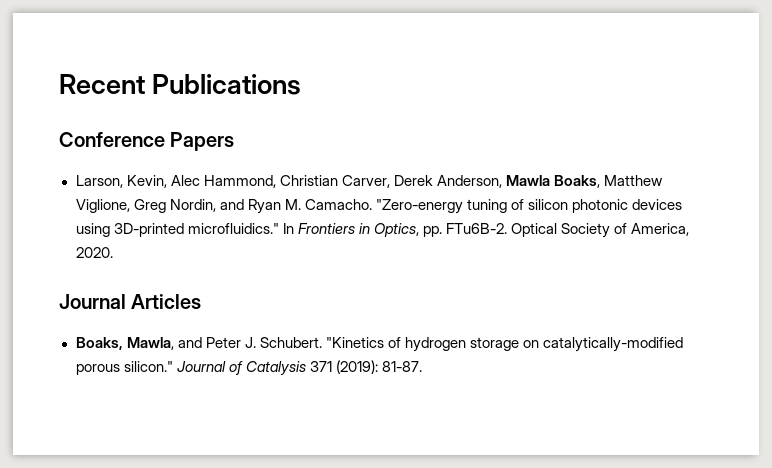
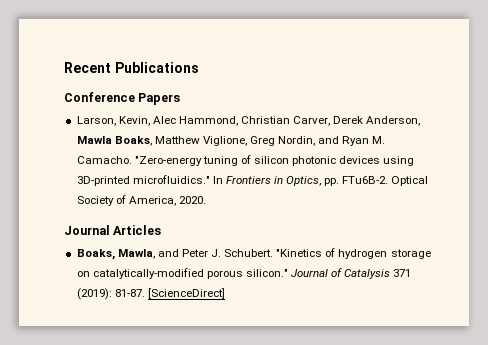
+ [ScienceDirect]

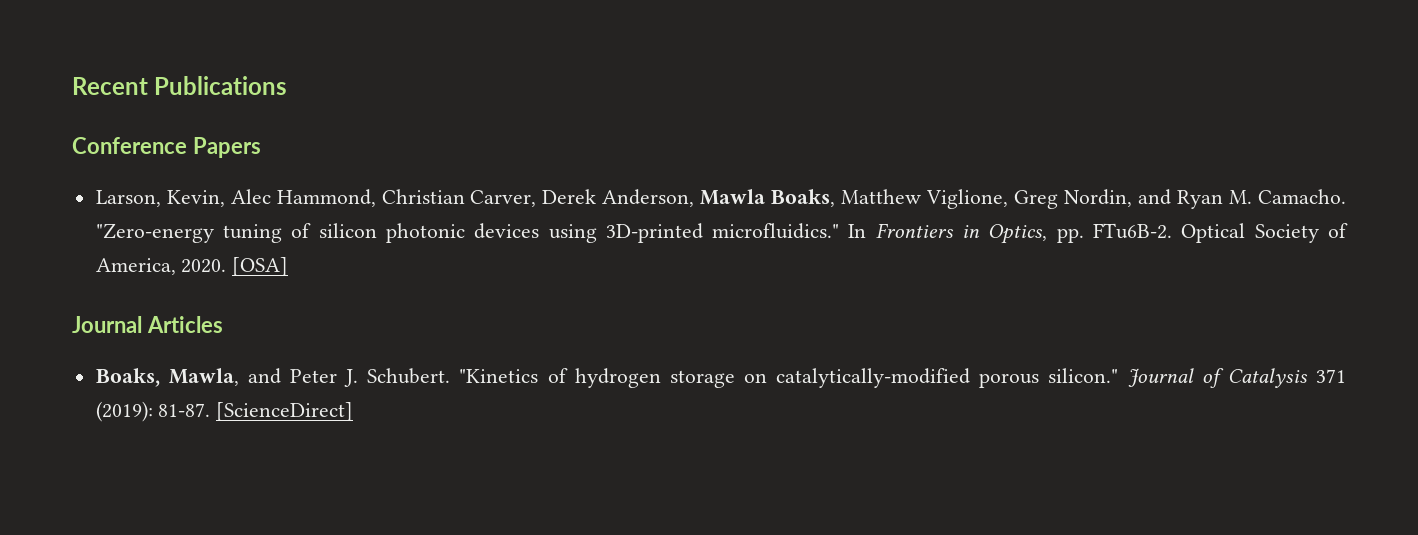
+ [OSA]

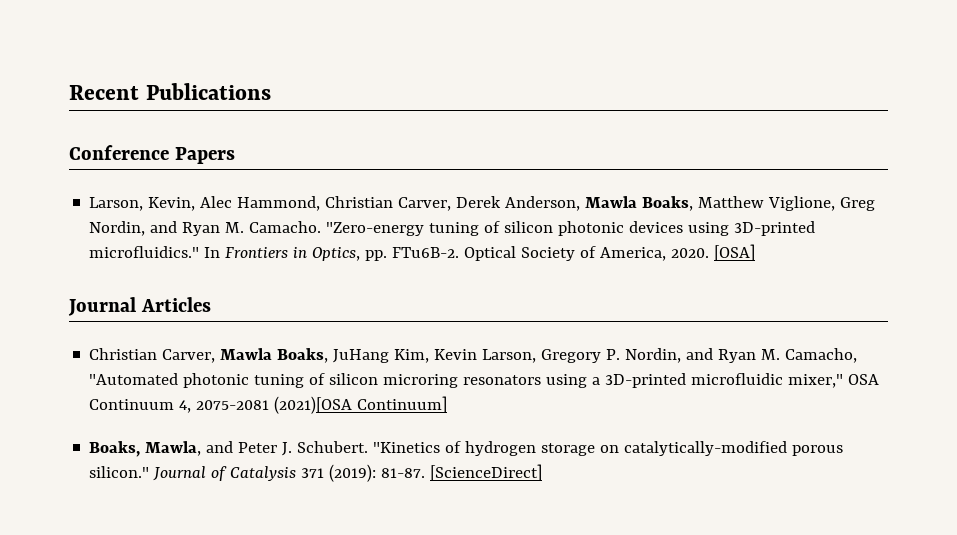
+ Christian Carver, Mawla Boaks, JuHang Kim, Kevin Larson, Gregory P. Nordin, and Ryan M. Camacho, "Automated photonic tuning of silicon microring resonators using a 3D-printed microfluidic mixer," OSA Continuum 4, 2075-2081 (2021)[OSA Continuum]

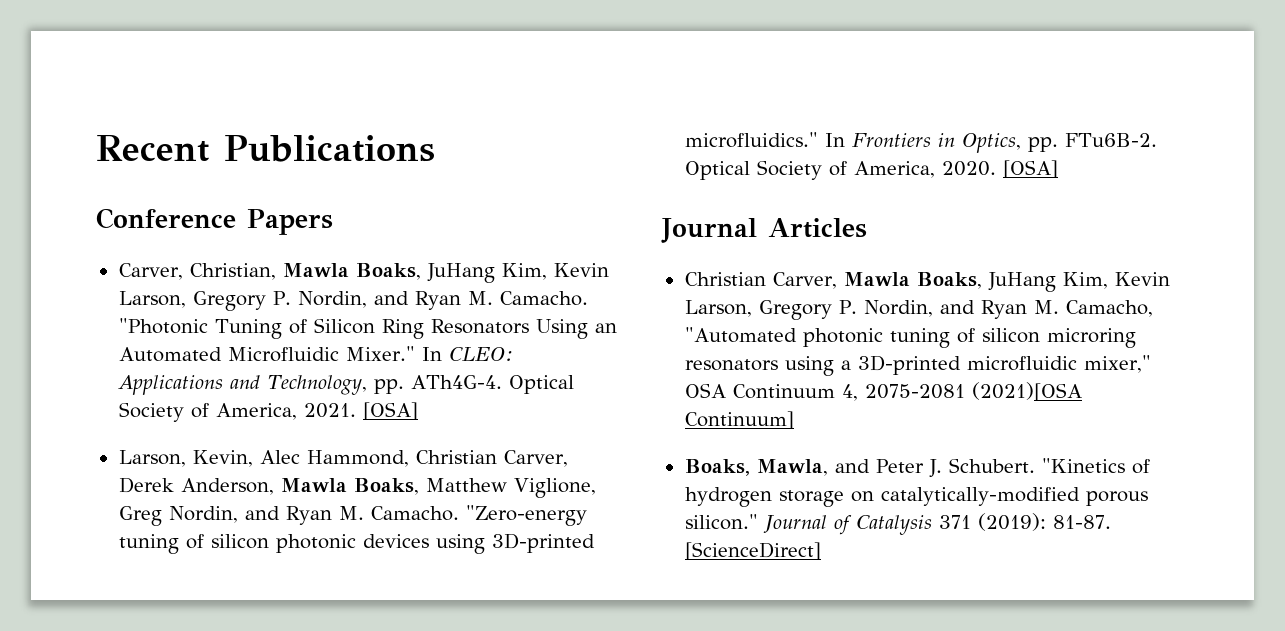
+ Carver, Christian, Mawla Boaks, JuHang Kim, Kevin Larson, Gregory P. Nordin, and Ryan M. Camacho. "Photonic Tuning of Silicon Ring Resonators Using an Automated Microfluidic Mixer." In CLEO: Applications and Technology, pp. ATh4G-4. Optical Society of America, 2021. [OSA]

